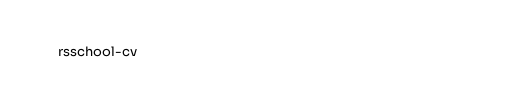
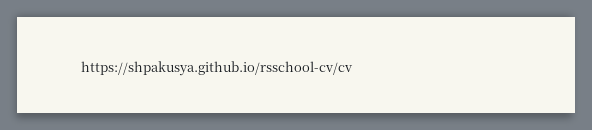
- rsschool-cv
+ https://shpakusya.github.io/rsschool-cv/cv

